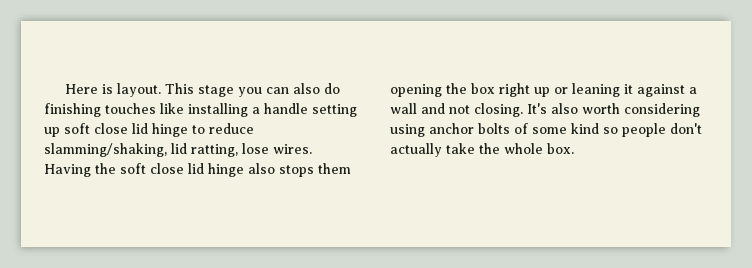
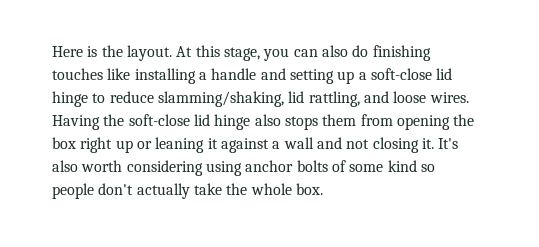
- Here is layout. This stage you can also do finishing touches like installing a handle setting up soft close lid hinge to reduce slamming/shaking, lid ratting, lose wires.
+ Here is the layout. At this stage, you can also do finishing touches like installing a handle and setting up a soft-close lid hinge to reduce slamming/shaking, lid rattling, and loose wires.
- Having the soft close lid hinge also stops them opening the box right up or leaning it against a wall and not closing.
+ Having the soft-close lid hinge also stops them from opening the box right up or leaning it against a wall and not closing it.

